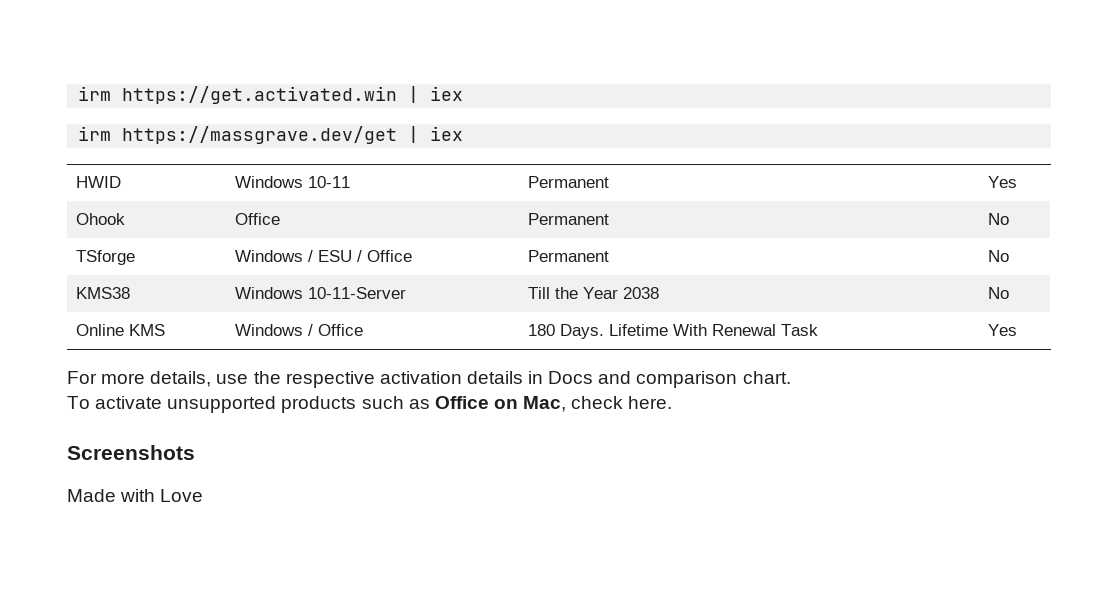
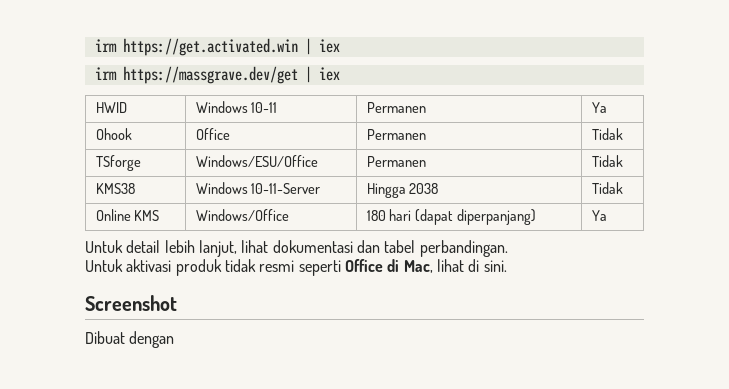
- HWID | Windows 10-11 | Permanent | Yes
+ HWID | Windows 10-11 | Permanen | Ya
- Ohook | Office | Permanent | No
+ Ohook | Office | Permanen | Tidak
- TSforge | Windows / ESU / Office | Permanent | No
+ TSforge | Windows/ESU/Office | Permanen | Tidak
- KMS38 | Windows 10-11-Server | Till the Year 2038 | No
+ KMS38 | Windows 10-11-Server | Hingga 2038 | Tidak
- Online KMS | Windows / Office | 180 Days. Lifetime With Renewal Task | Yes
- For more details, use the respective activation details in Docs and comparison chart.
- To activate unsupported products such as Office on Mac, check here.
- Screenshots
- Made with Love
+ Online KMS | Windows/Office | 180 hari (dapat diperpanjang) | Ya
+ Untuk detail lebih lanjut, lihat dokumentasi dan tabel perbandingan.
+ Untuk aktivasi produk tidak resmi seperti Office di Mac, lihat di sini.
+ Screenshot
+ Dibuat dengan

